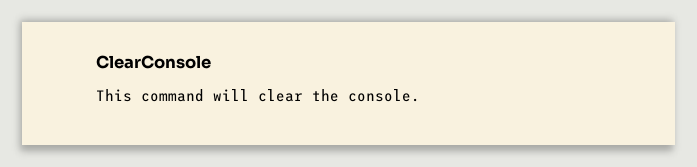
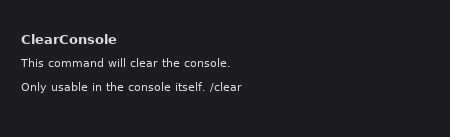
+ Only usable in the console itself. /clear

